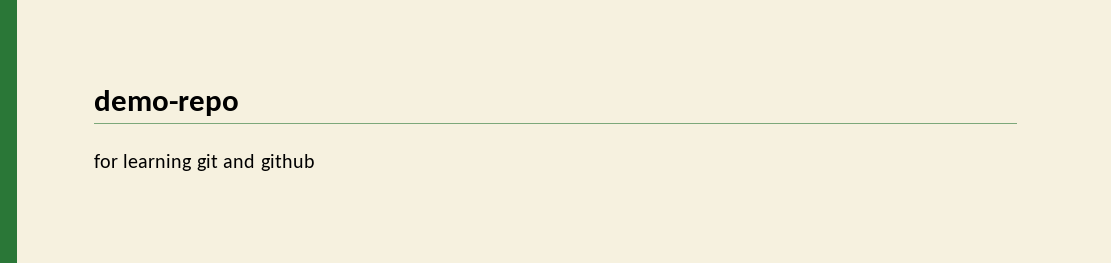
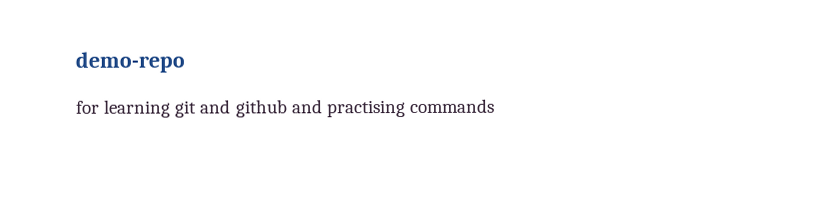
- for learning git and github
+ for learning git and github and practising commands

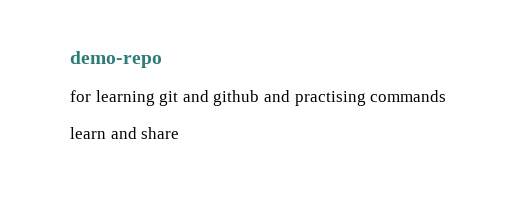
+ learn and share

